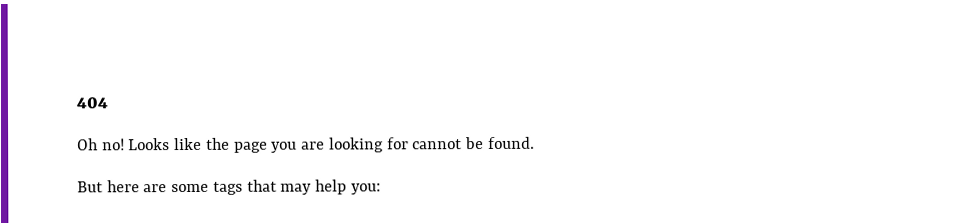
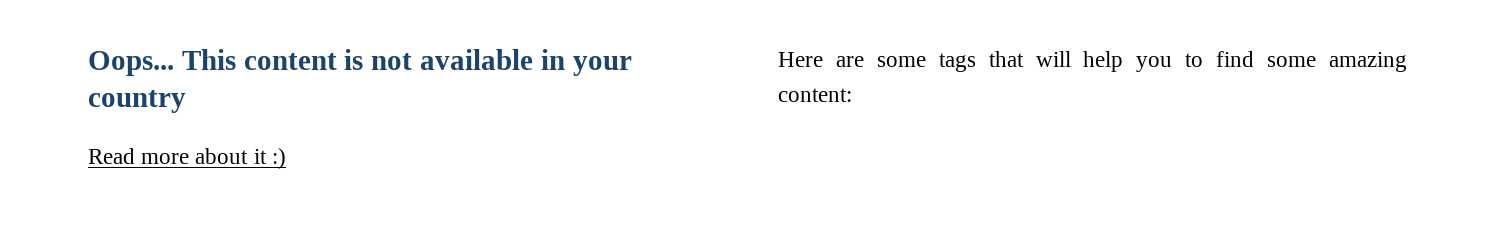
- 404
- Oh no! Looks like the page you are looking for cannot be found.
- But here are some tags that may help you:
+ Oops... This content is not available in your country
+ Read more about it :)
+ Here are some tags that will help you to find some amazing content:

